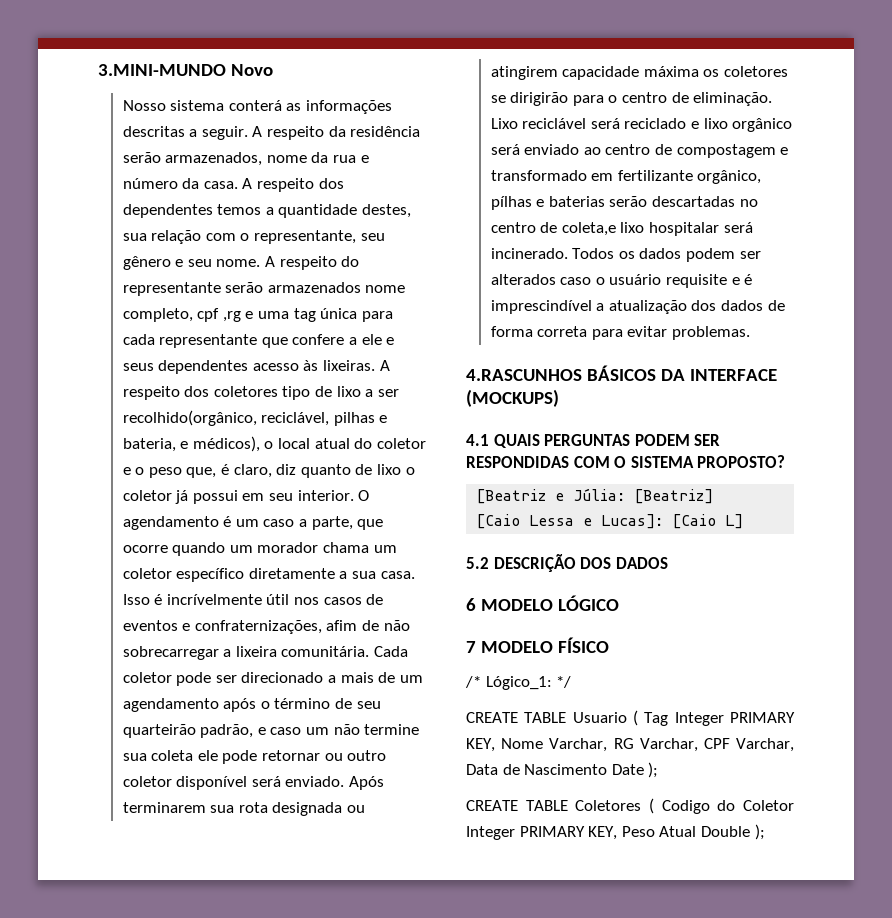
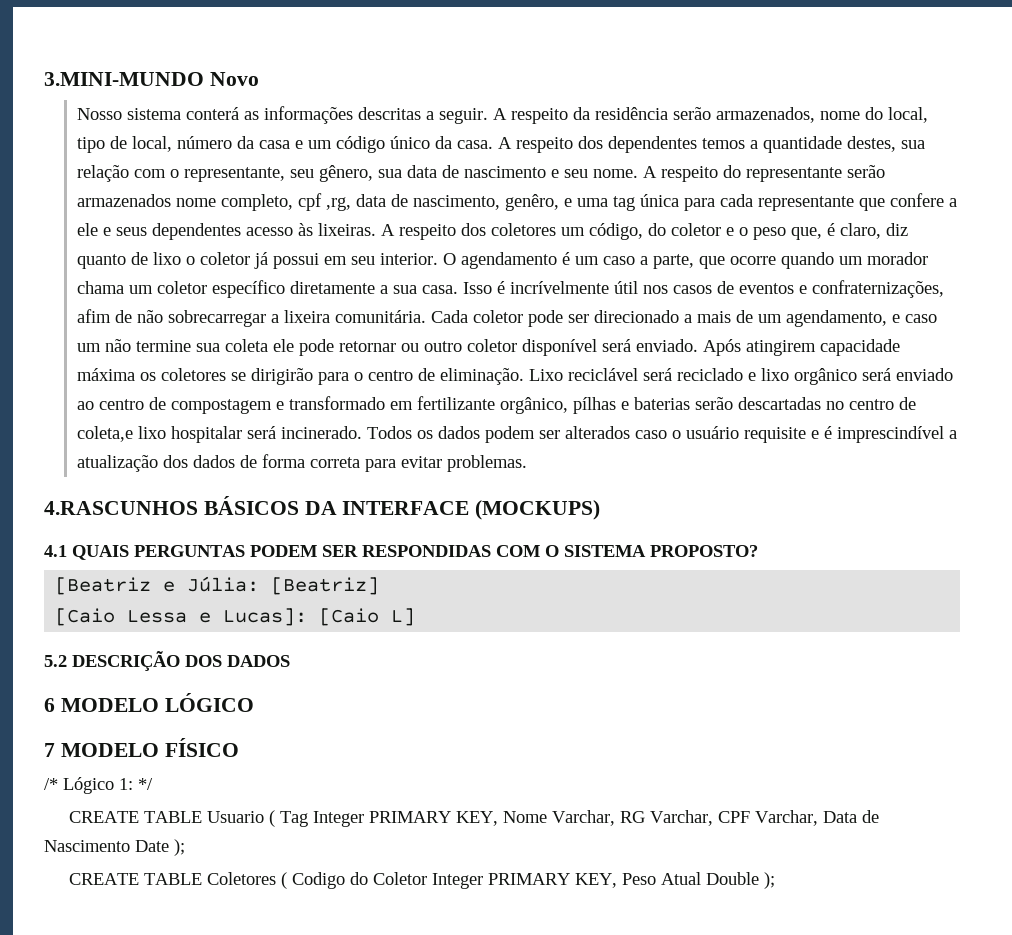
- A respeito da residência serão armazenados, nome da rua e número da casa.
+ A respeito da residência serão armazenados, nome do local, tipo de local, número da casa e um código único da casa.
- A respeito dos dependentes temos a quantidade destes, sua relação com o representante, seu gênero e seu nome.
+ A respeito dos dependentes temos a quantidade destes, sua relação com o representante, seu gênero, sua data de nascimento e seu nome.
- A respeito do representante serão armazenados nome completo, cpf ,rg e uma tag única para cada representante que confere a ele e seus dependentes acesso às lixeiras.
+ A respeito do representante serão armazenados nome completo, cpf ,rg, data de nascimento, genêro, e uma tag única para cada representante que confere a ele e seus dependentes acesso às lixeiras.
- A respeito dos coletores tipo de lixo a ser recolhido(orgânico, reciclável, pilhas e bateria, e médicos), o local atual do coletor e o peso que, é claro, diz quanto de lixo o coletor já possui em seu interior.
+ A respeito dos coletores um código, do coletor e o peso que, é claro, diz quanto de lixo o coletor já possui em seu interior.
- Cada coletor pode ser direcionado a mais de um agendamento após o término de seu quarteirão padrão, e caso um não termine sua coleta ele pode retornar ou outro coletor disponível será enviado.
+ Cada coletor pode ser direcionado a mais de um agendamento, e caso um não termine sua coleta ele pode retornar ou outro coletor disponível será enviado.
- Após terminarem sua rota designada ou atingirem capacidade máxima os coletores se dirigirão para o centro de eliminação.
+ Após atingirem capacidade máxima os coletores se dirigirão para o centro de eliminação.
- /* Lógico_1: */
+ /* Lógico 1: */

